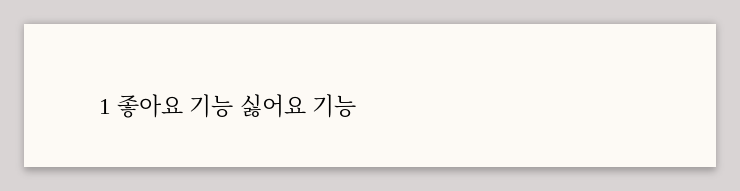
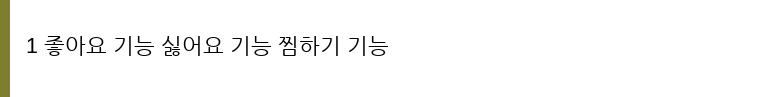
- 1 좋아요 기능 싫어요 기능
+ 1 좋아요 기능 싫어요 기능 찜하기 기능

